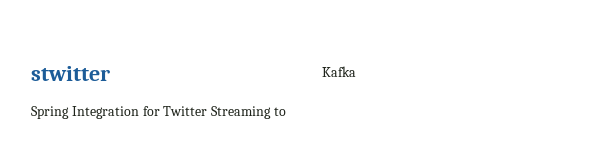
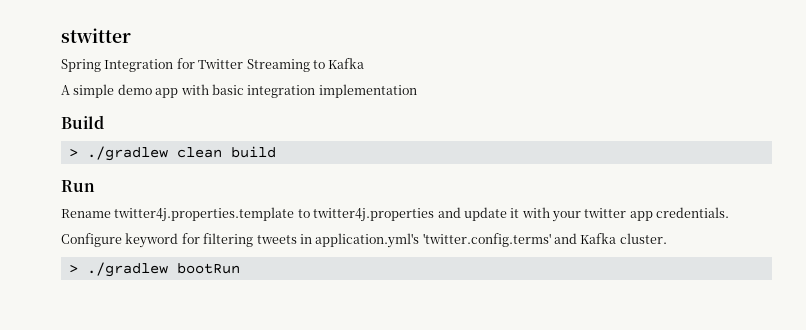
+ A simple demo app with basic integration implementation
+ Build
+ > ./gradlew clean build
+ Run
+ Rename twitter4j.properties.template to twitter4j.properties and update it with your twitter app credentials.
+ Configure keyword for filtering tweets in application.yml's 'twitter.config.terms' and Kafka cluster.
+ > ./gradlew bootRun

